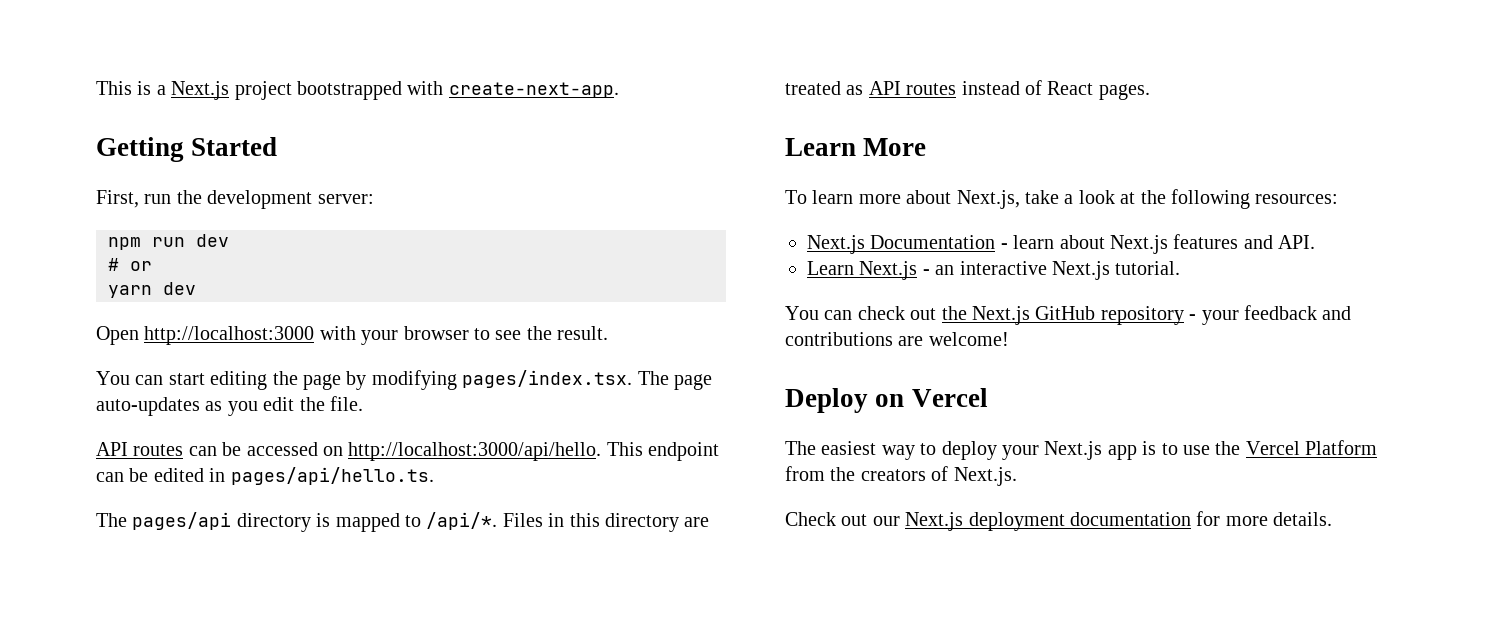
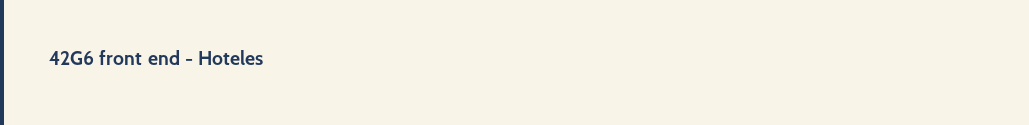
- This is a Next.js project bootstrapped with create-next-app.
- Getting Started
- First, run the development server:
- npm run dev
- # or
- yarn dev
- Open http://localhost:3000 with your browser to see the result.
- You can start editing the page by modifying pages/index.tsx. The page auto-updates as you edit the file.
- API routes can be accessed on http://localhost:3000/api/hello. This endpoint can be edited in pages/api/hello.ts.
- The pages/api directory is mapped to /api/*. Files in this directory are treated as API routes instead of React pages.
- Learn More
- To learn more about Next.js, take a look at the following resources:
- Next.js Documentation - learn about Next.js features and API.
- Learn Next.js - an interactive Next.js tutorial.
- You can check out the Next.js GitHub repository - your feedback and contributions are welcome!
- Deploy on Vercel
- The easiest way to deploy your Next.js app is to use the Vercel Platform from the creators of Next.js.
- Check out our Next.js deployment documentation for more details.
+ 42G6 front end - Hoteles

